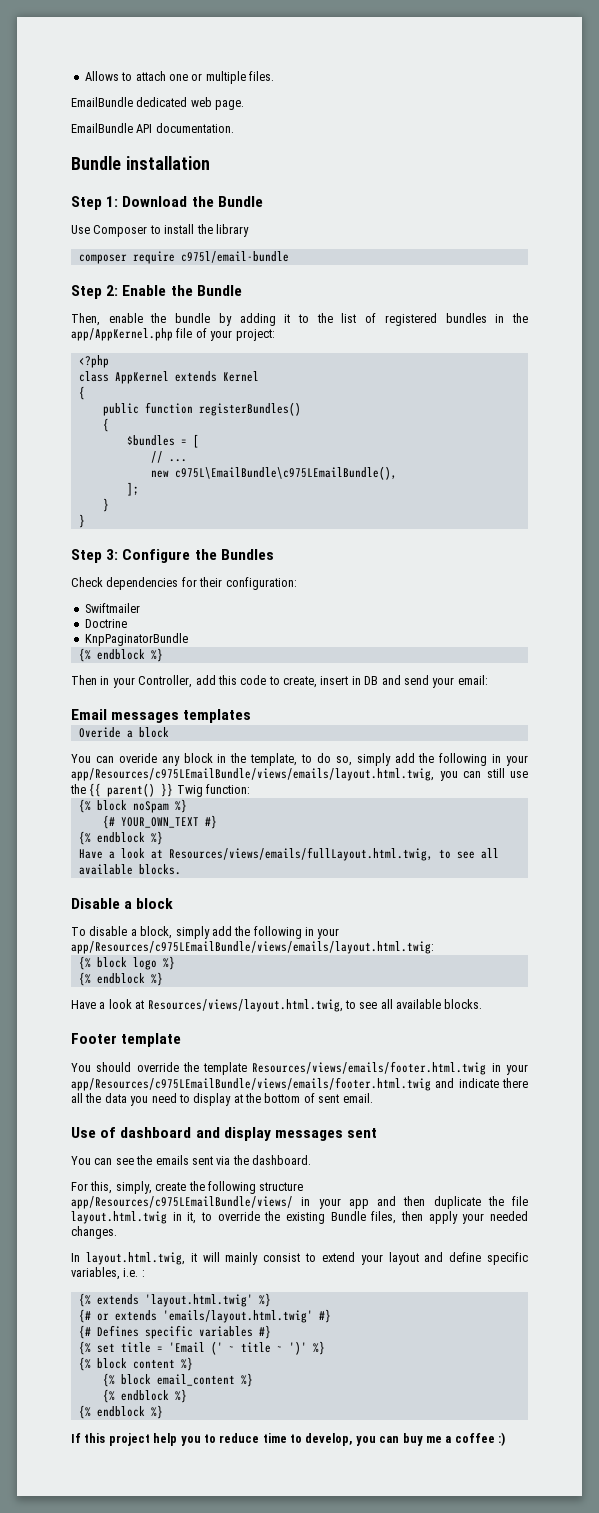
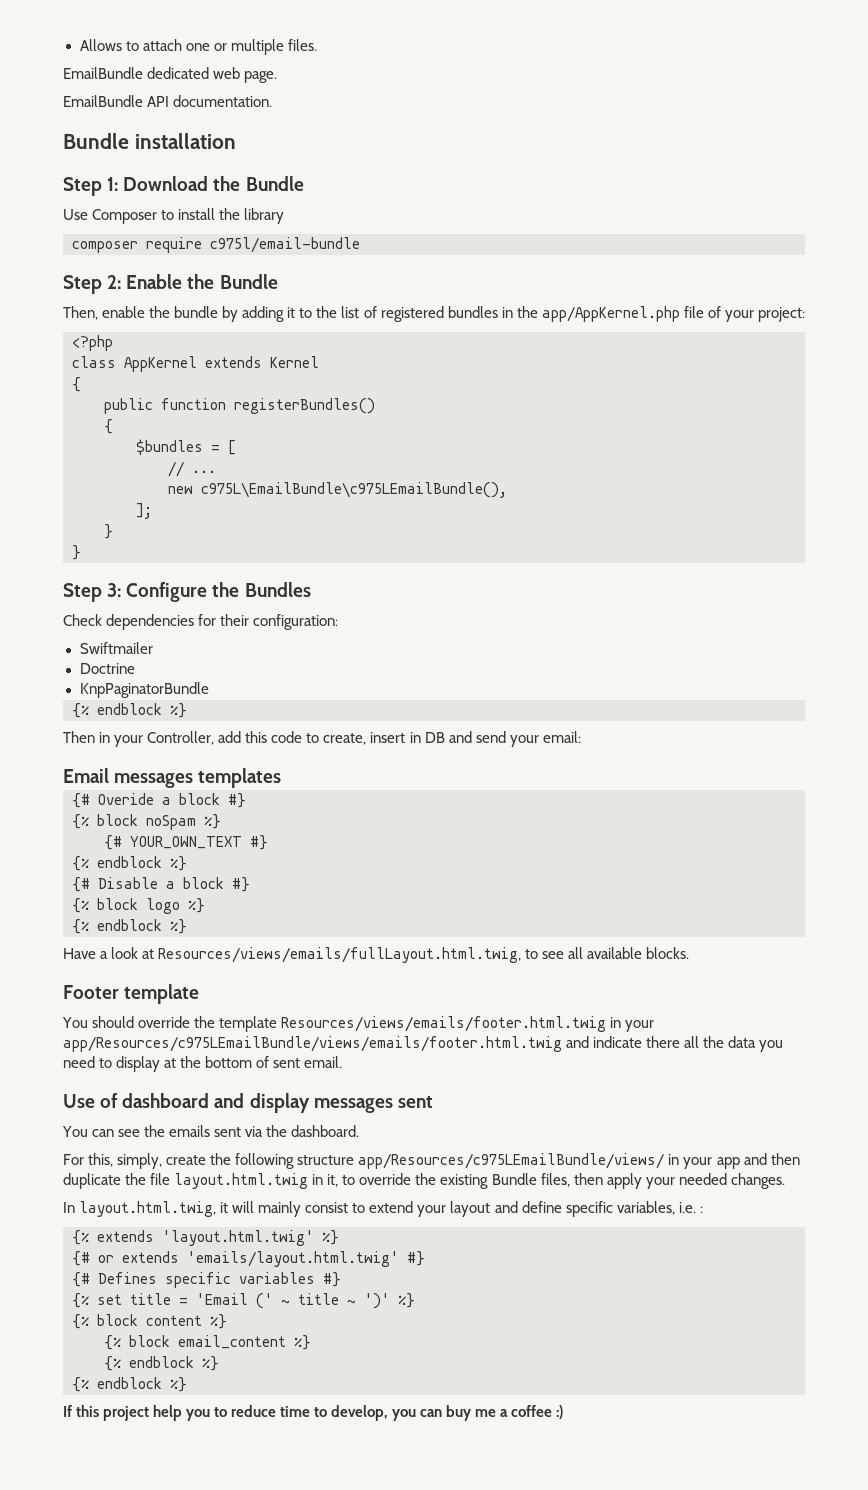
- Overide a block
- You can overide any block in the template, to do so, simply add the following in your app/Resources/c975LEmailBundle/views/emails/layout.html.twig, you can still use the {{ parent() }} Twig function:
+ {# Overide a block #}
- Have a look at Resources/views/emails/fullLayout.html.twig, to see all available blocks.
- Disable a block
- To disable a block, simply add the following in your app/Resources/c975LEmailBundle/views/emails/layout.html.twig:
+ {# Disable a block #}
- Have a look at Resources/views/layout.html.twig, to see all available blocks.
+ Have a look at Resources/views/emails/fullLayout.html.twig, to see all available blocks.

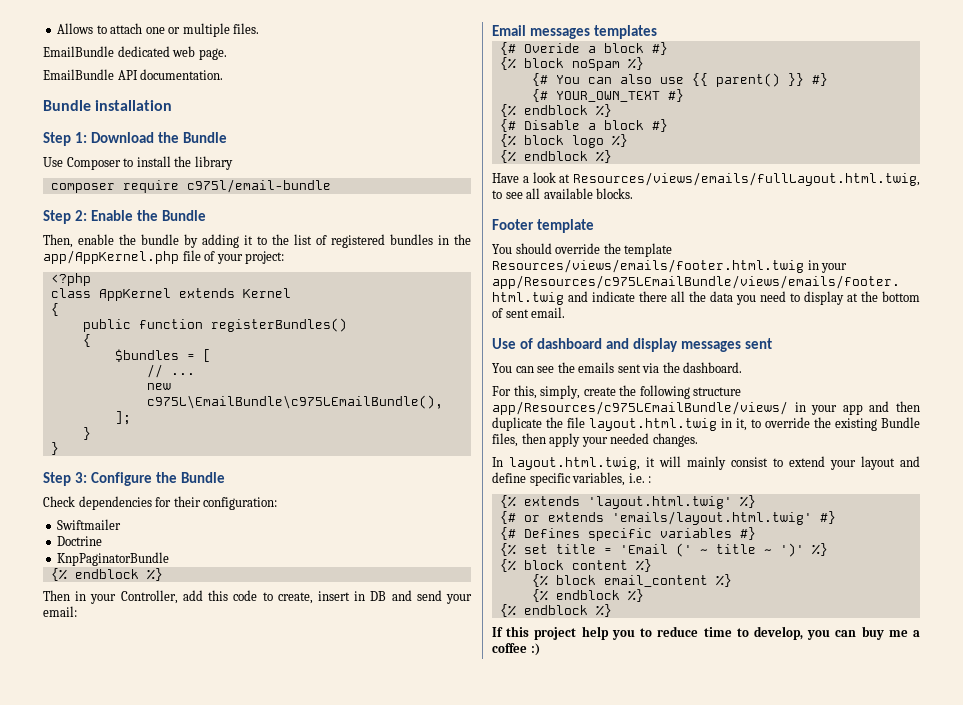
- Step 3: Configure the Bundles
+ Step 3: Configure the Bundle
+ {# You can also use {{ parent() }} #}

